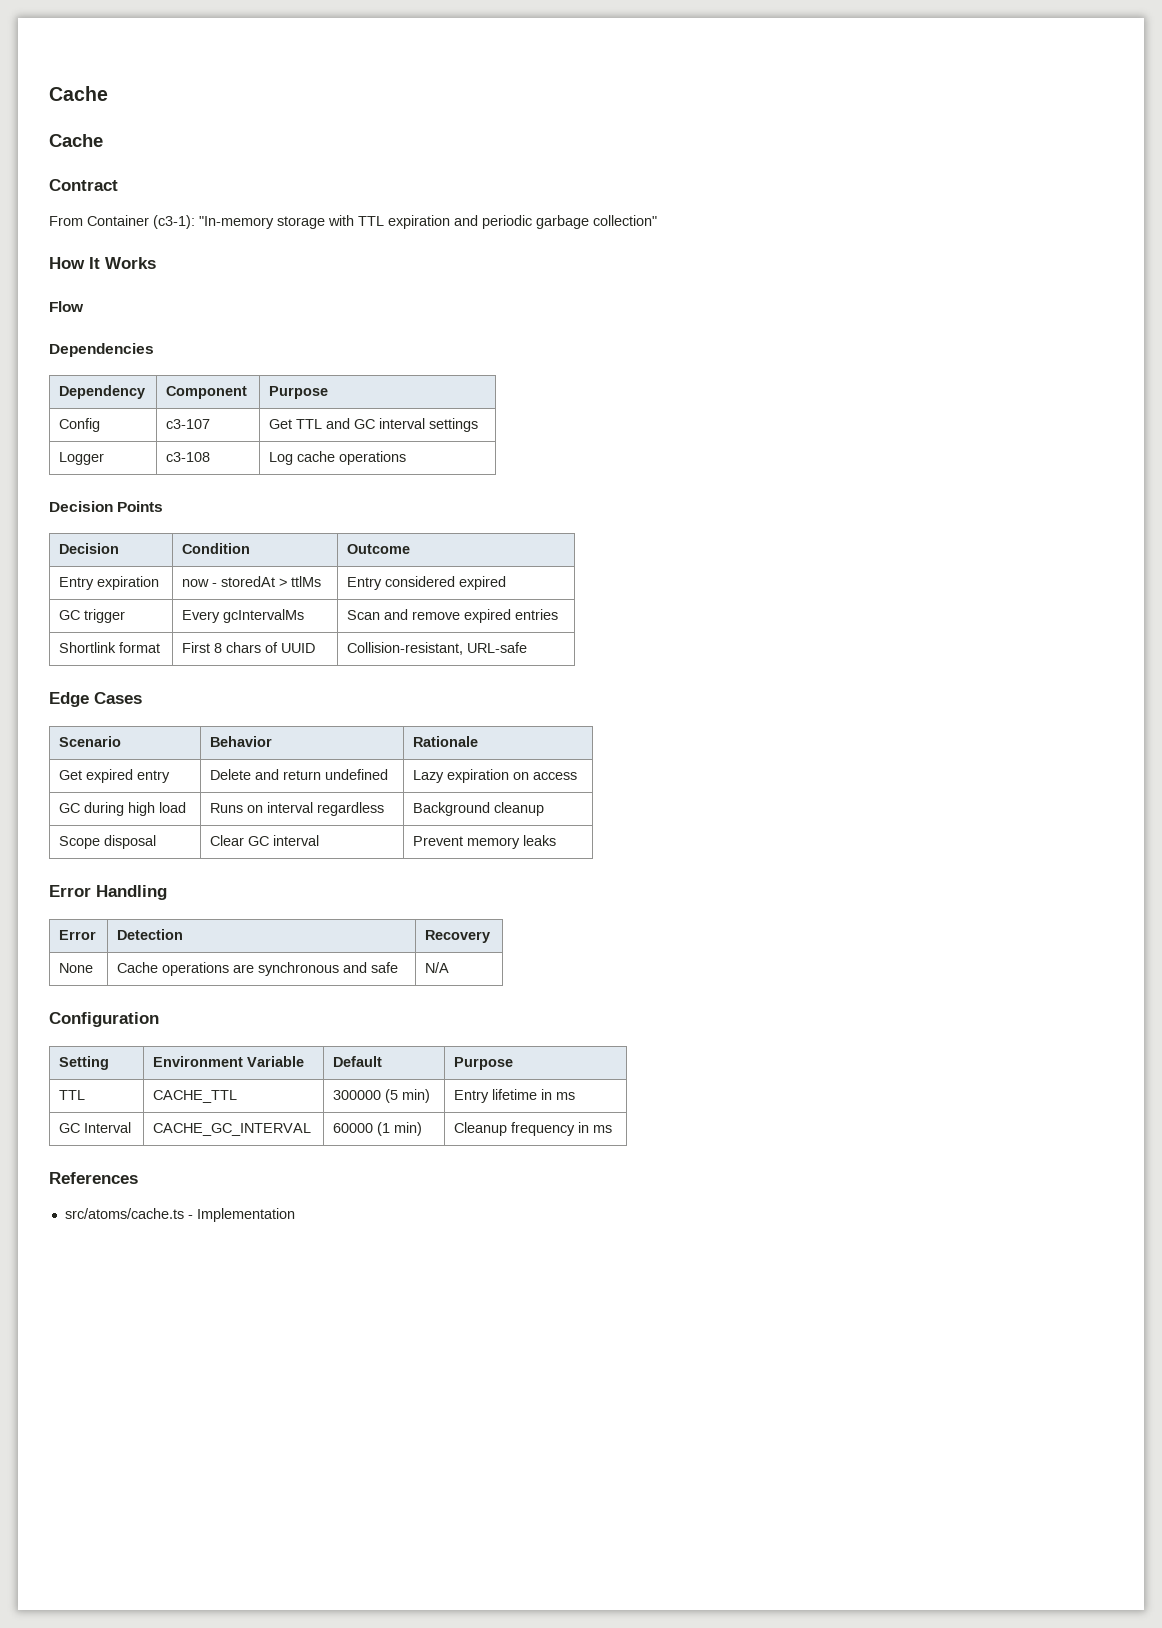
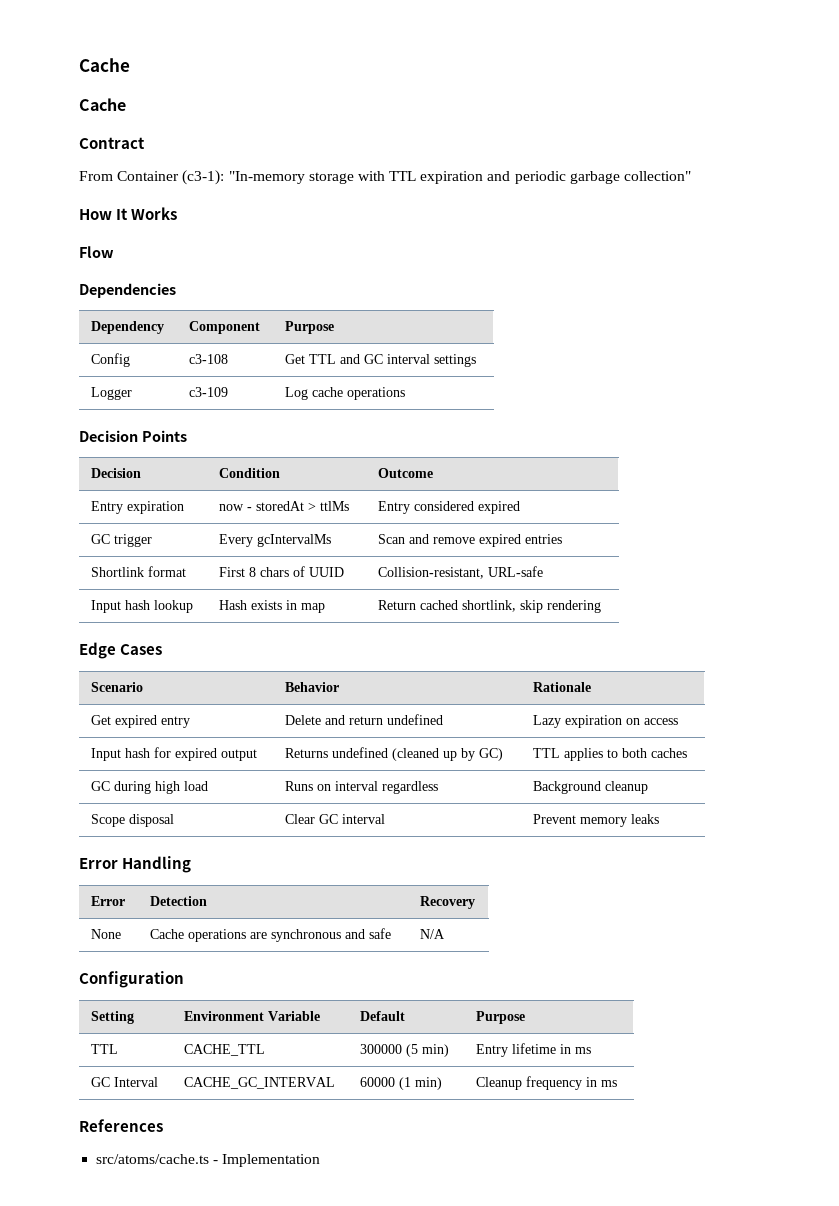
- Config | c3-107 | Get TTL and GC interval settings
+ Config | c3-108 | Get TTL and GC interval settings
- Logger | c3-108 | Log cache operations
+ Logger | c3-109 | Log cache operations
+ Input hash lookup | Hash exists in map | Return cached shortlink, skip rendering
+ Input hash for expired output | Returns undefined (cleaned up by GC) | TTL applies to both caches

